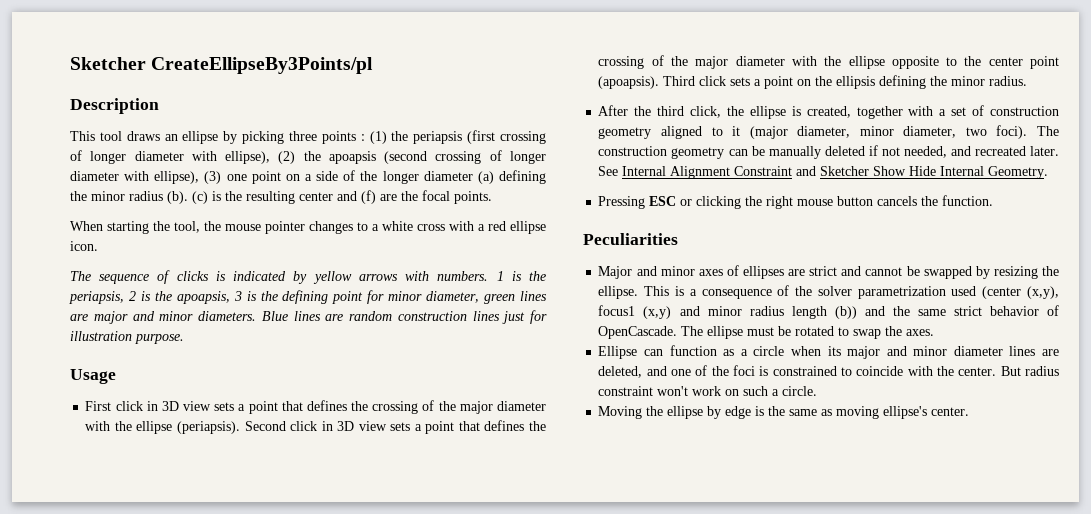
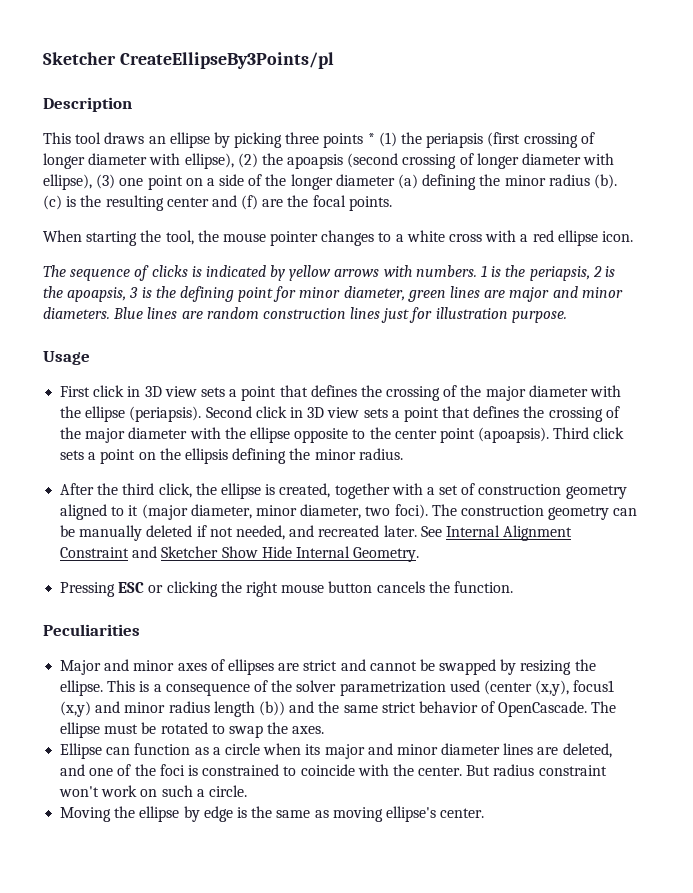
- This tool draws an ellipse by picking three points : (1) the periapsis (first crossing of longer diameter with ellipse), (2) the apoapsis (second crossing of longer diameter with ellipse), (3) one point on a side of the longer diameter (a) defining the minor radius (b).
+ This tool draws an ellipse by picking three points * (1) the periapsis (first crossing of longer diameter with ellipse), (2) the apoapsis (second crossing of longer diameter with ellipse), (3) one point on a side of the longer diameter (a) defining the minor radius (b).

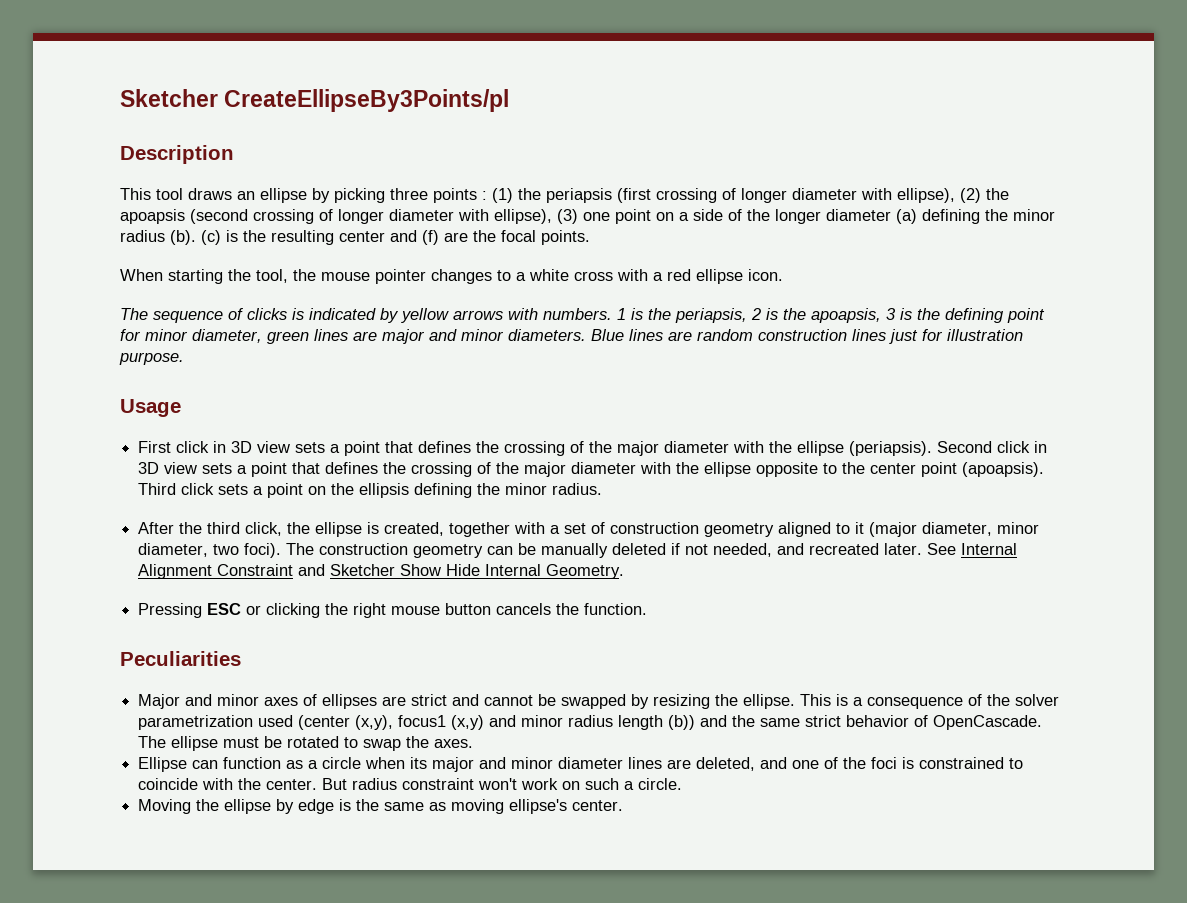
- This tool draws an ellipse by picking three points * (1) the periapsis (first crossing of longer diameter with ellipse), (2) the apoapsis (second crossing of longer diameter with ellipse), (3) one point on a side of the longer diameter (a) defining the minor radius (b).
+ This tool draws an ellipse by picking three points : (1) the periapsis (first crossing of longer diameter with ellipse), (2) the apoapsis (second crossing of longer diameter with ellipse), (3) one point on a side of the longer diameter (a) defining the minor radius (b).

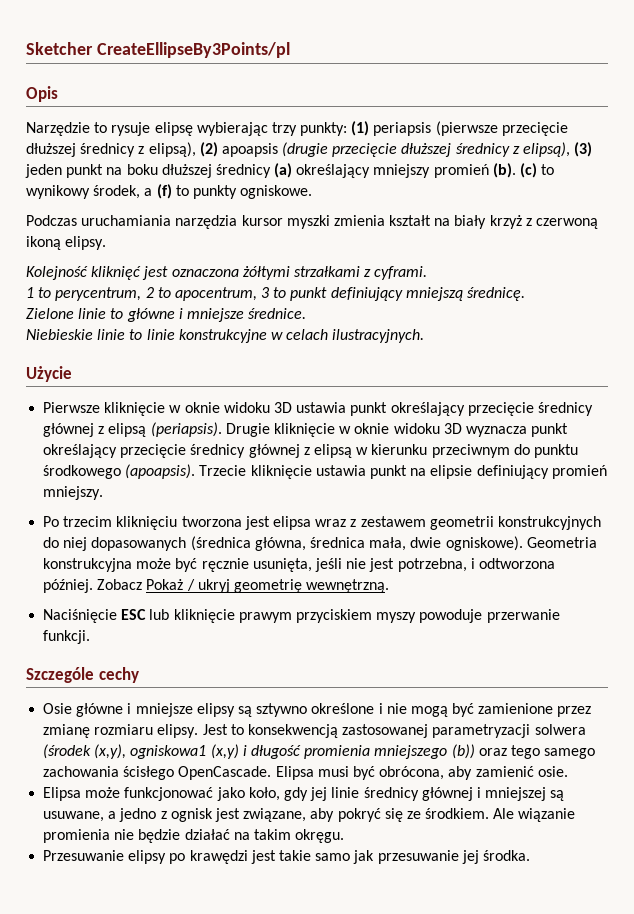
- Description
- This tool draws an ellipse by picking three points : (1) the periapsis (first crossing of longer diameter with ellipse), (2) the apoapsis (second crossing of longer diameter with ellipse), (3) one point on a side of the longer diameter (a) defining the minor radius (b). (c) is the resulting center and (f) are the focal points.
- When starting the tool, the mouse pointer changes to a white cross with a red ellipse icon.
- The sequence of clicks is indicated by yellow arrows with numbers. 1 is the periapsis, 2 is the apoapsis, 3 is the defining point for minor diameter, green lines are major and minor diameters. Blue lines are random construction lines just for illustration purpose.
- Usage
- First click in 3D view sets a point that defines the crossing of the major diameter with the ellipse (periapsis). Second click in 3D view sets a point that defines the crossing of the major diameter with the ellipse opposite to the center point (apoapsis). Third click sets a point on the ellipsis defining the minor radius.
- After the third click, the ellipse is created, together with a set of construction geometry aligned to it (major diameter, minor diameter, two foci). The construction geometry can be manually deleted if not needed, and recreated later. See Internal Alignment Constraint and Sketcher Show Hide Internal Geometry.
- Pressing ESC or clicking the right mouse button cancels the function.
- Peculiarities
- Major and minor axes of ellipses are strict and cannot be swapped by resizing the ellipse. This is a consequence of the solver parametrization used (center (x,y), focus1 (x,y) and minor radius length (b)) and the same strict behavior of OpenCascade. The ellipse must be rotated to swap the axes.
- Ellipse can function as a circle when its major and minor diameter lines are deleted, and one of the foci is constrained to coincide with the center. But radius constraint won't work on such a circle.
- Moving the ellipse by edge is the same as moving ellipse's center.
+ Opis
+ Narzędzie to rysuje elipsę wybierając trzy punkty: (1) periapsis (pierwsze przecięcie dłuższej średnicy z elipsą), (2) apoapsis (drugie przecięcie dłuższej średnicy z elipsą), (3) jeden punkt na boku dłuższej średnicy (a) określający mniejszy promień (b). (c) to wynikowy środek, a (f) to punkty ogniskowe.
+ Podczas uruchamiania narzędzia kursor myszki zmienia kształt na biały krzyż z czerwoną ikoną elipsy.
+ Kolejność kliknięć jest oznaczona żółtymi strzałkami z cyframi.
+ 1 to perycentrum, 2 to apocentrum, 3 to punkt definiujący mniejszą średnicę.
+ Zielone linie to główne i mniejsze średnice.
+ Niebieskie linie to linie konstrukcyjne w celach ilustracyjnych.
+ Użycie
+ Pierwsze kliknięcie w oknie widoku 3D ustawia punkt określający przecięcie średnicy głównej z elipsą (periapsis). Drugie kliknięcie w oknie widoku 3D wyznacza punkt określający przecięcie średnicy głównej z elipsą w kierunku przeciwnym do punktu środkowego (apoapsis). Trzecie kliknięcie ustawia punkt na elipsie definiujący promień mniejszy.
+ Po trzecim kliknięciu tworzona jest elipsa wraz z zestawem geometrii konstrukcyjnych do niej dopasowanych (średnica główna, średnica mała, dwie ogniskowe). Geometria konstrukcyjna może być ręcznie usunięta, jeśli nie jest potrzebna, i odtworzona później. Zobacz Pokaż / ukryj geometrię wewnętrzną.
+ Naciśnięcie ESC lub kliknięcie prawym przyciskiem myszy powoduje przerwanie funkcji.
+ Szczególe cechy
+ Osie główne i mniejsze elipsy są sztywno określone i nie mogą być zamienione przez zmianę rozmiaru elipsy. Jest to konsekwencją zastosowanej parametryzacji solwera (środek (x,y), ogniskowa1 (x,y) i długość promienia mniejszego (b)) oraz tego samego zachowania ścisłego OpenCascade. Elipsa musi być obrócona, aby zamienić osie.
+ Elipsa może funkcjonować jako koło, gdy jej linie średnicy głównej i mniejszej są usuwane, a jedno z ognisk jest związane, aby pokryć się ze środkiem. Ale wiązanie promienia nie będzie działać na takim okręgu.
+ Przesuwanie elipsy po krawędzi jest takie samo jak przesuwanie jej środka.

